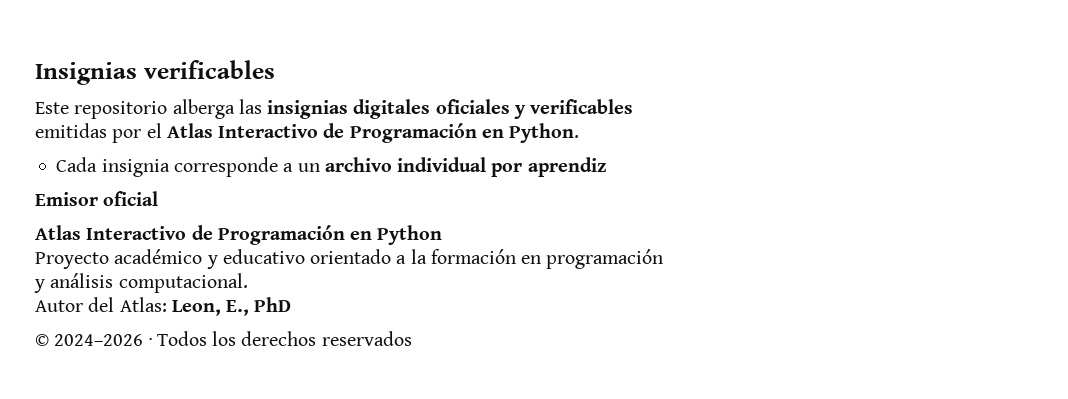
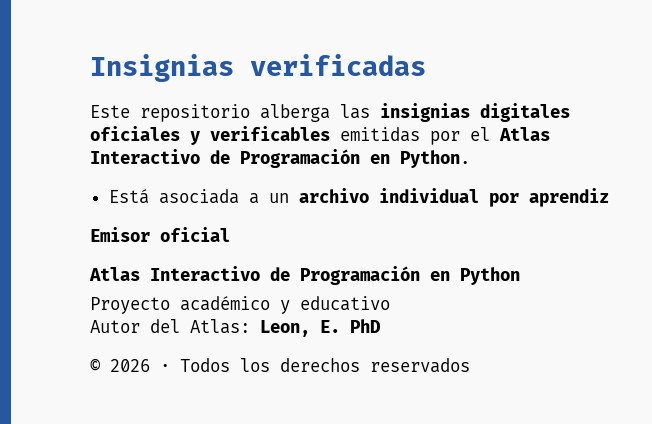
- Insignias verificables
+ Insignias verificadas
- Este repositorio alberga las insignias digitales oficiales y verificables
- emitidas por el Atlas Interactivo de Programación en Python.
+ Este repositorio alberga las insignias digitales oficiales y verificables emitidas por el Atlas Interactivo de Programación en Python.
- Cada insignia corresponde a un archivo individual por aprendiz
+ Está asociada a un archivo individual por aprendiz
- Proyecto académico y educativo orientado a la formación en programación
- y análisis computacional.
+ Proyecto académico y educativo
- Autor del Atlas: Leon, E., PhD
+ Autor del Atlas: Leon, E. PhD
- © 2024–2026 · Todos los derechos reservados
+ © 2026 · Todos los derechos reservados

